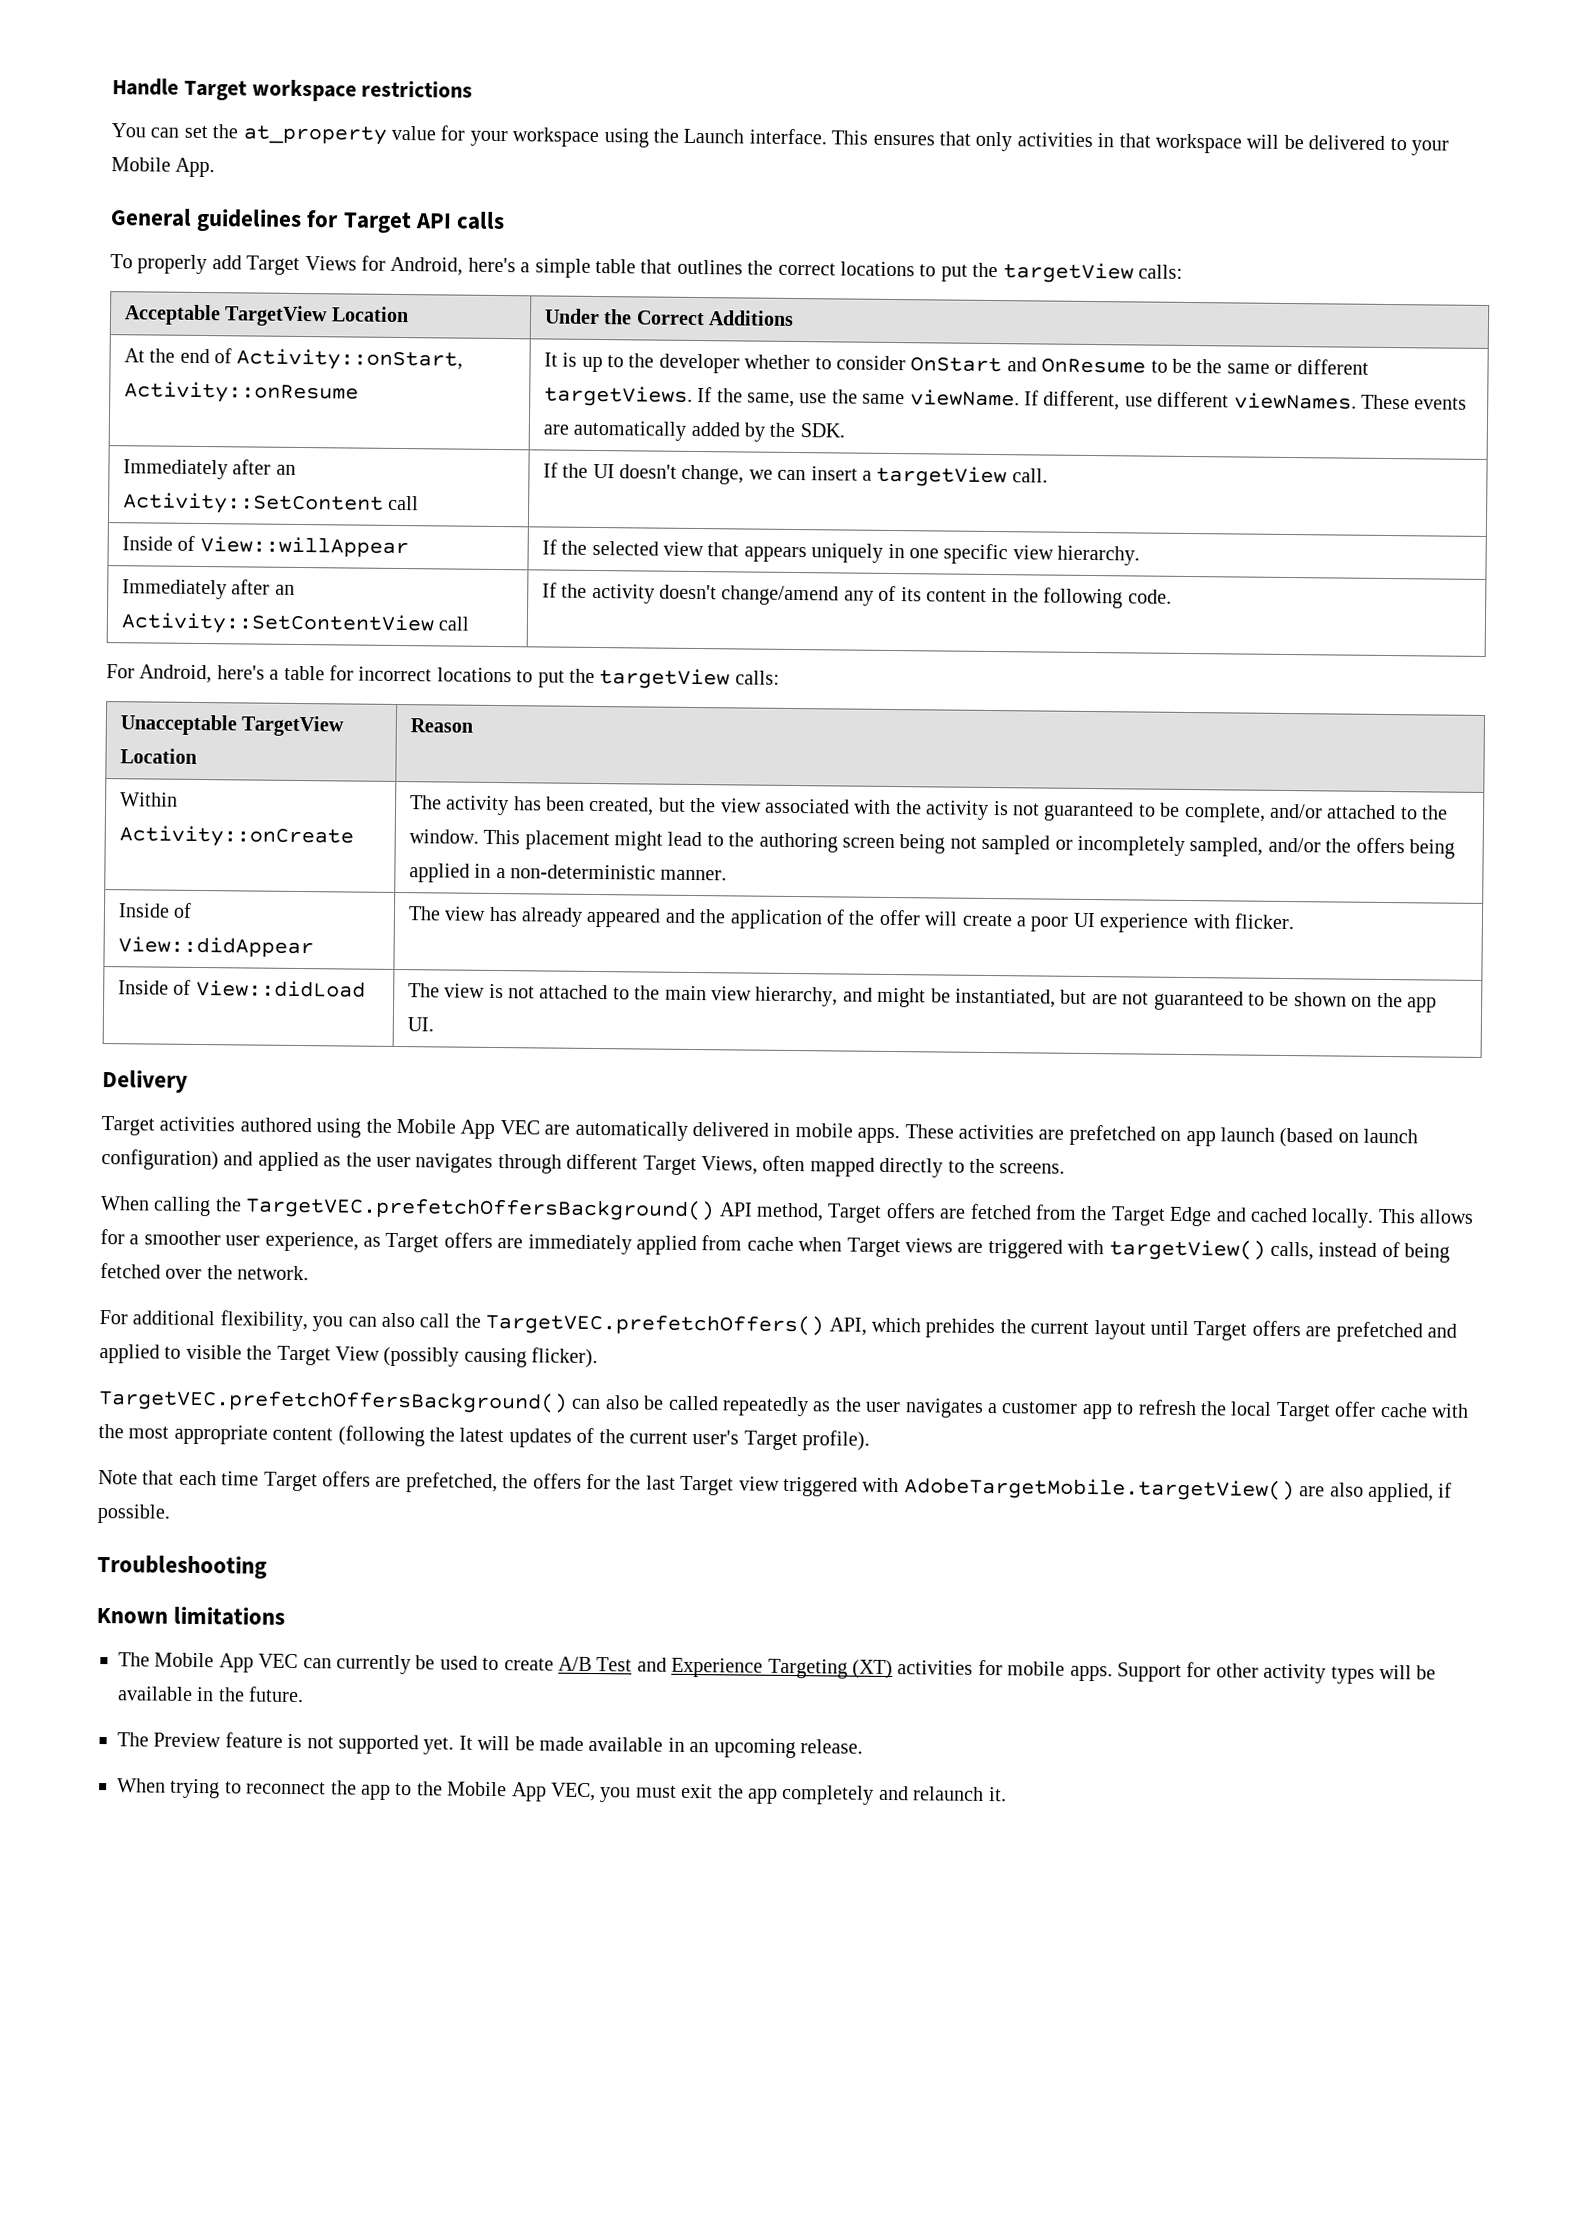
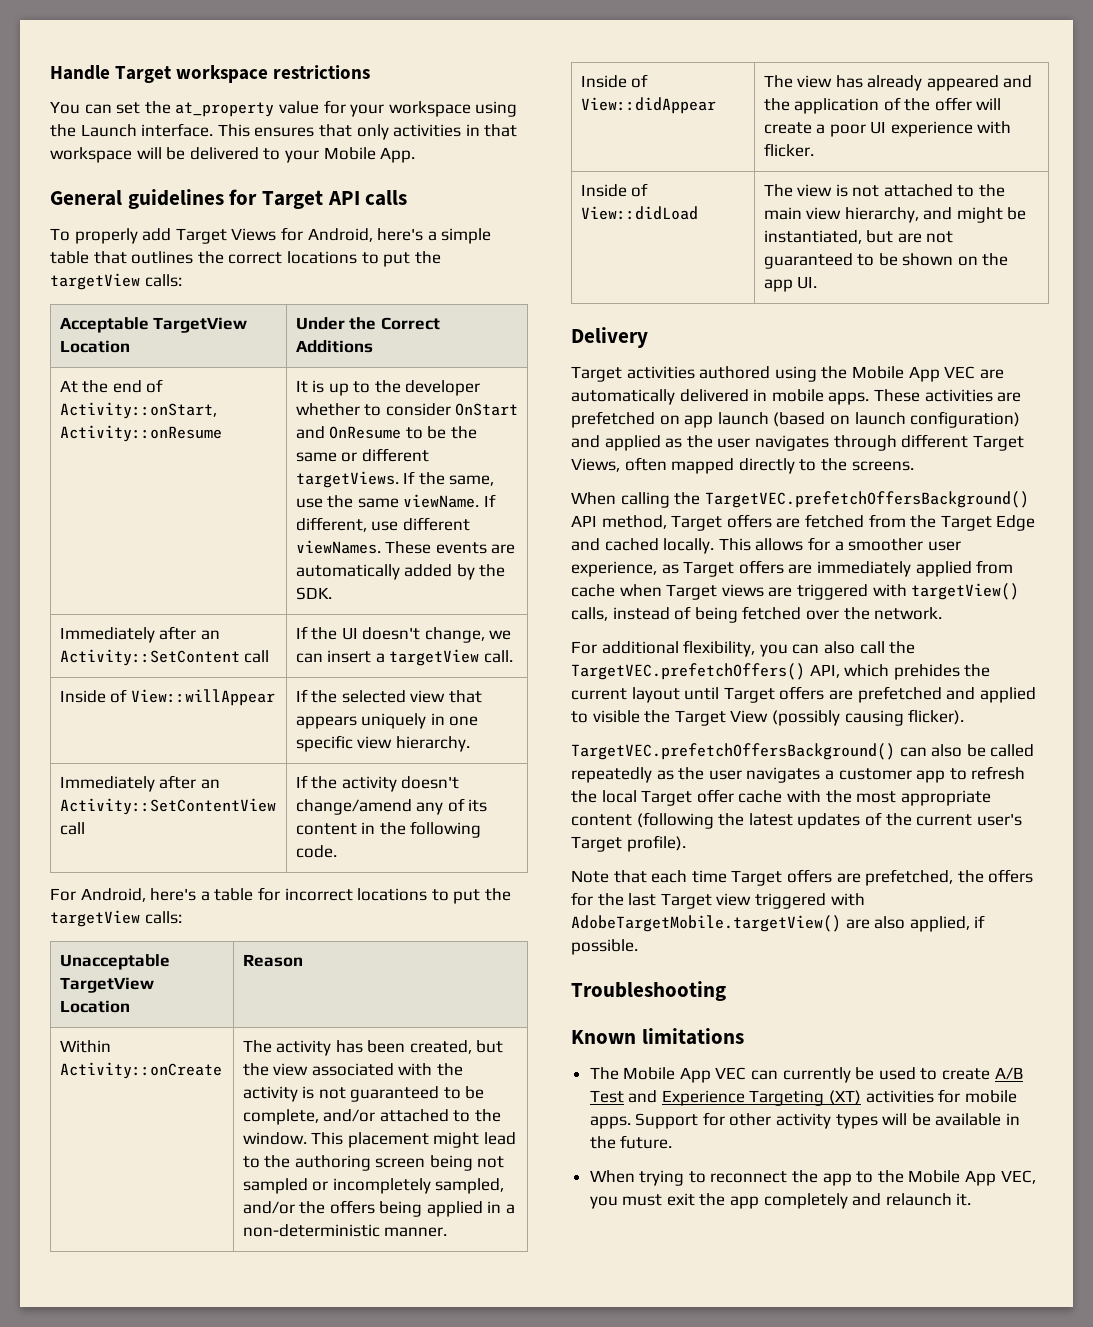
- The Preview feature is not supported yet. It will be made available in an upcoming release.

